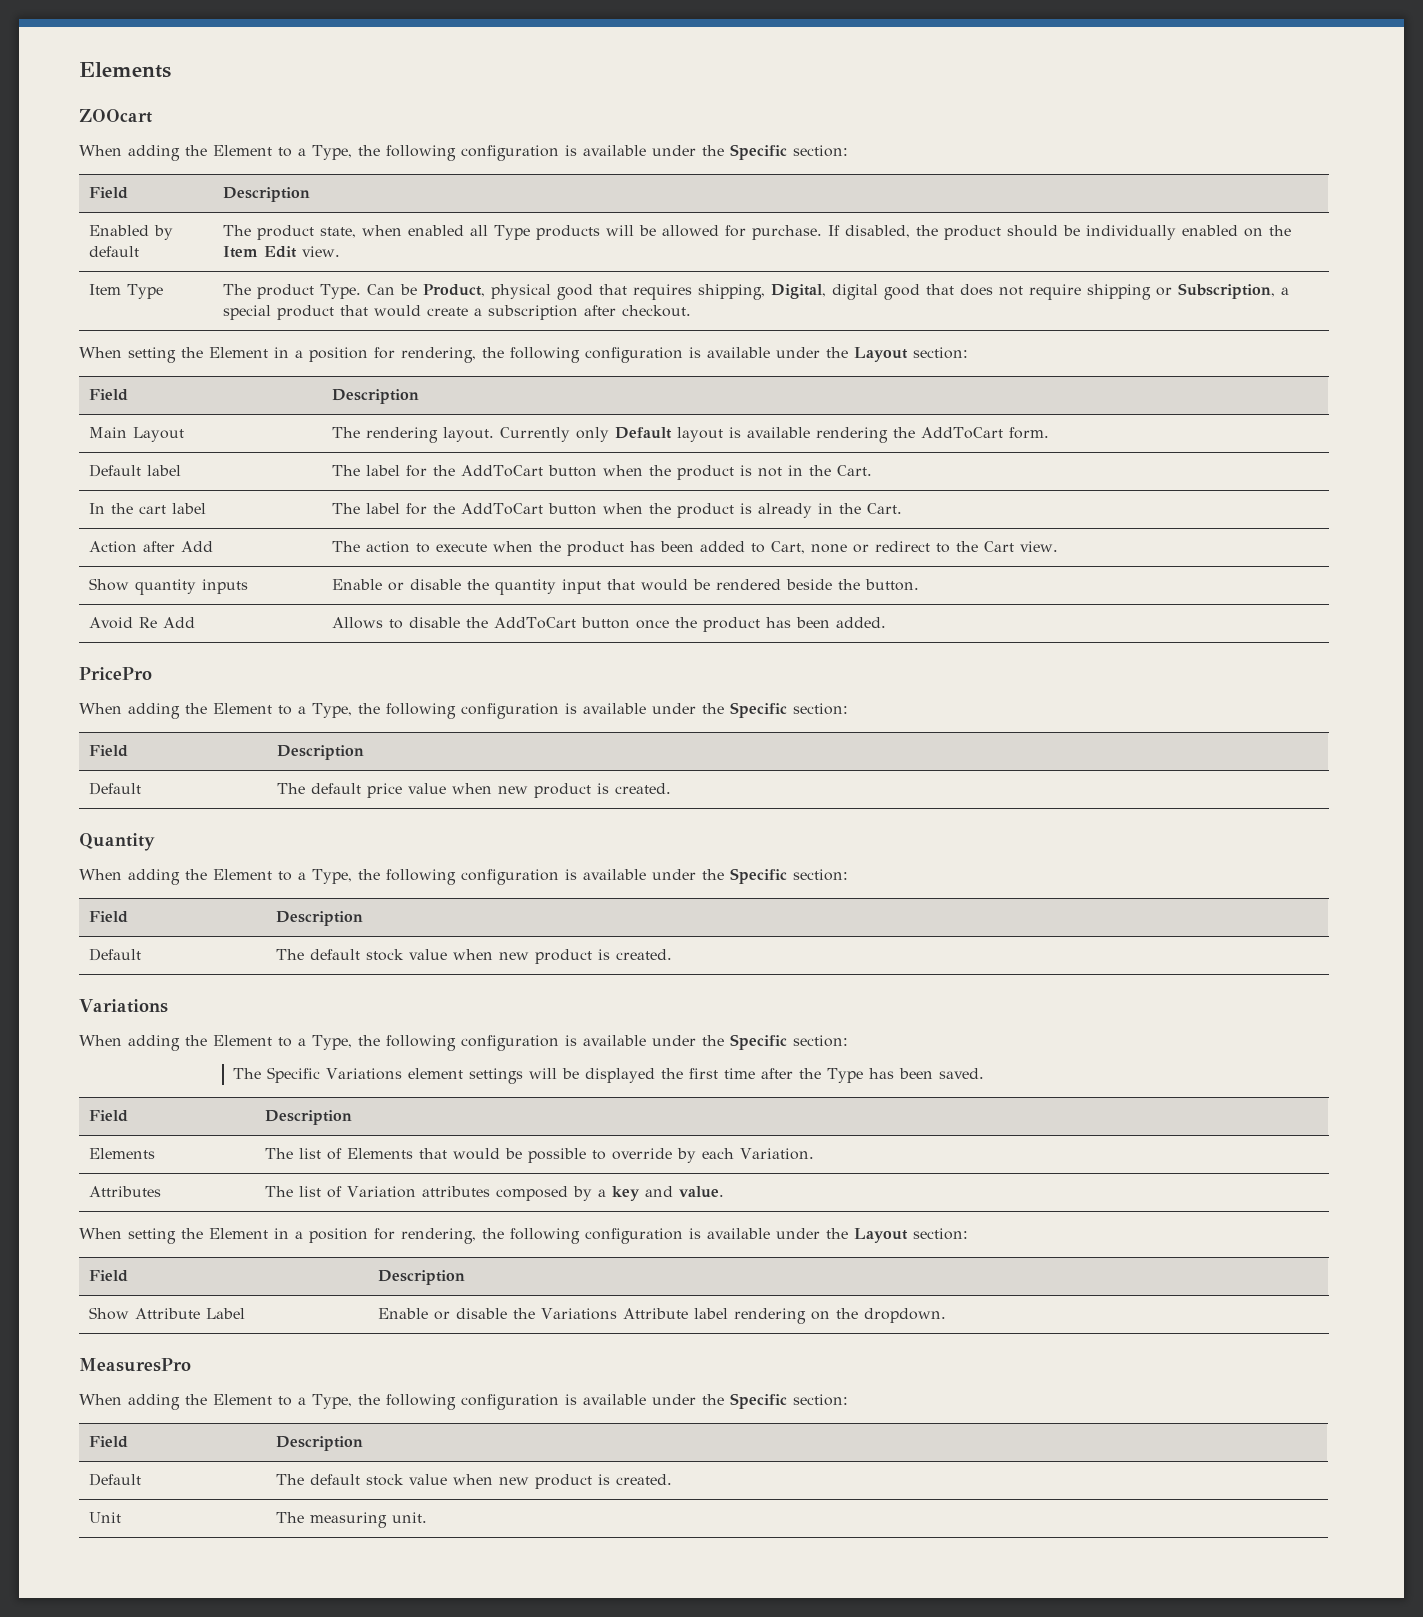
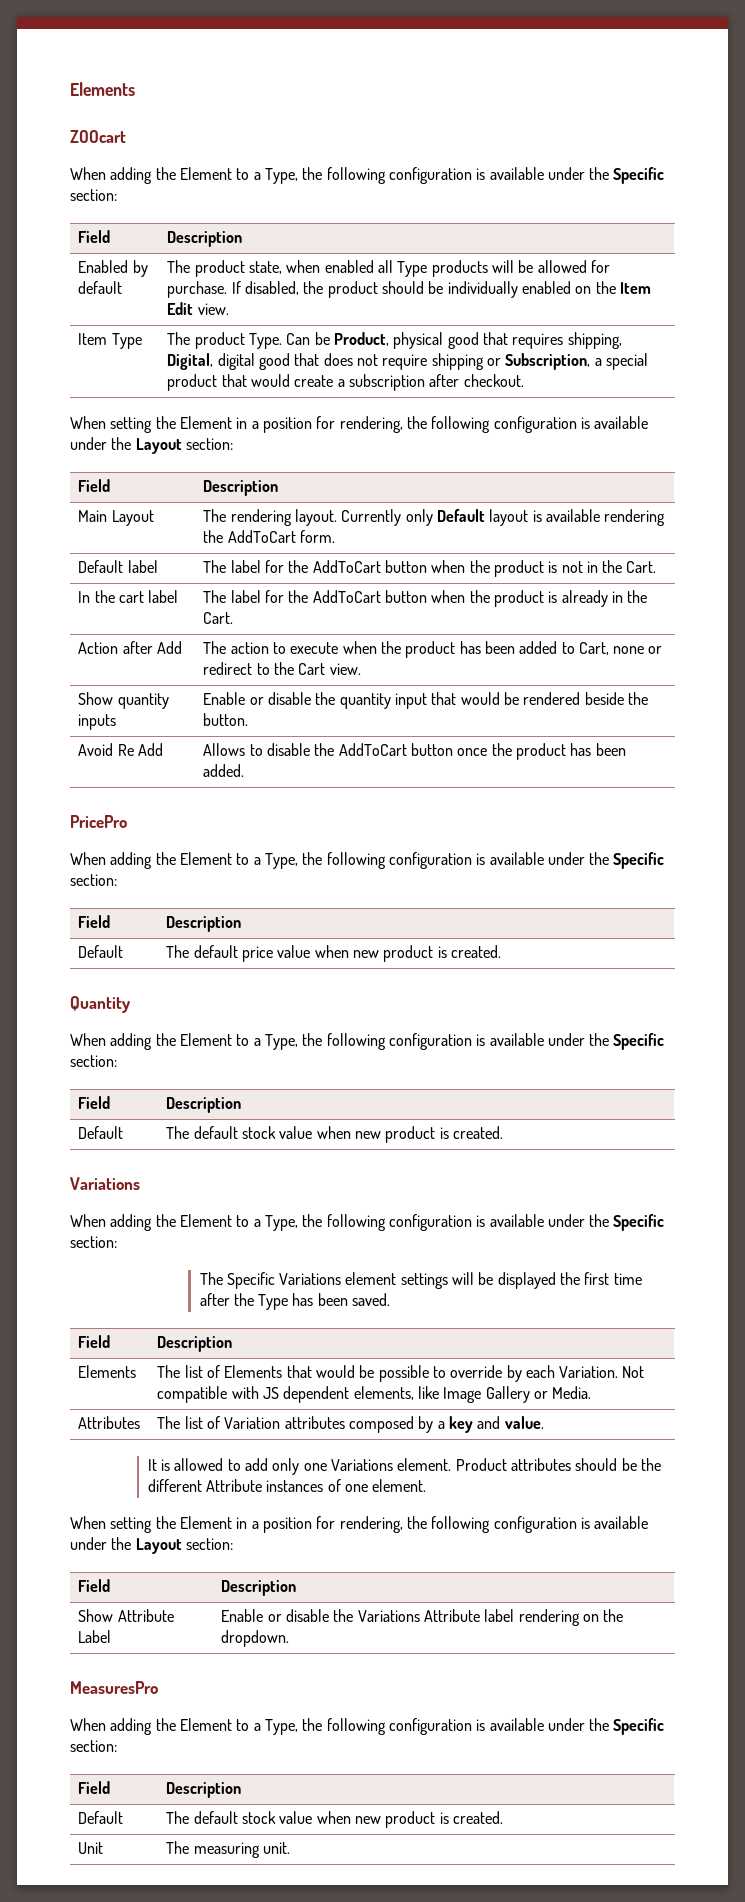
- Elements | The list of Elements that would be possible to override by each Variation.
+ Elements | The list of Elements that would be possible to override by each Variation. Not compatible with JS dependent elements, like Image Gallery or Media.
+ It is allowed to add only one Variations element. Product attributes should be the different Attribute instances of one element.

